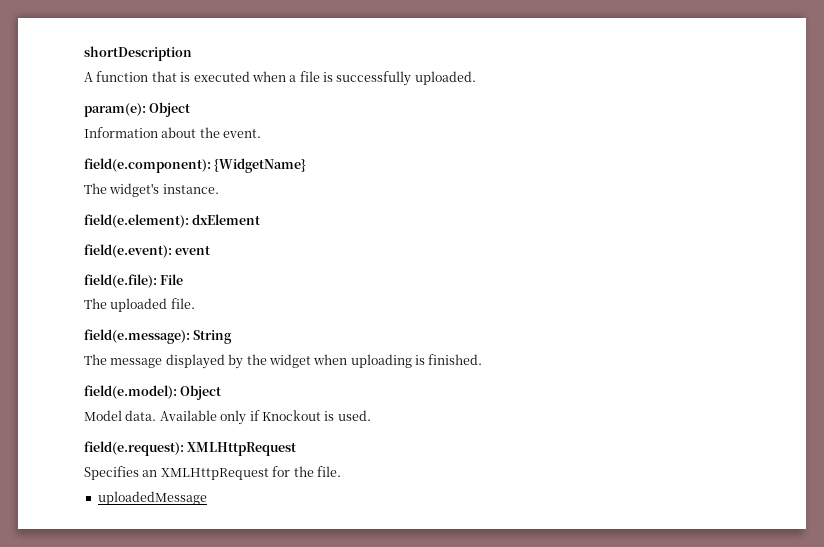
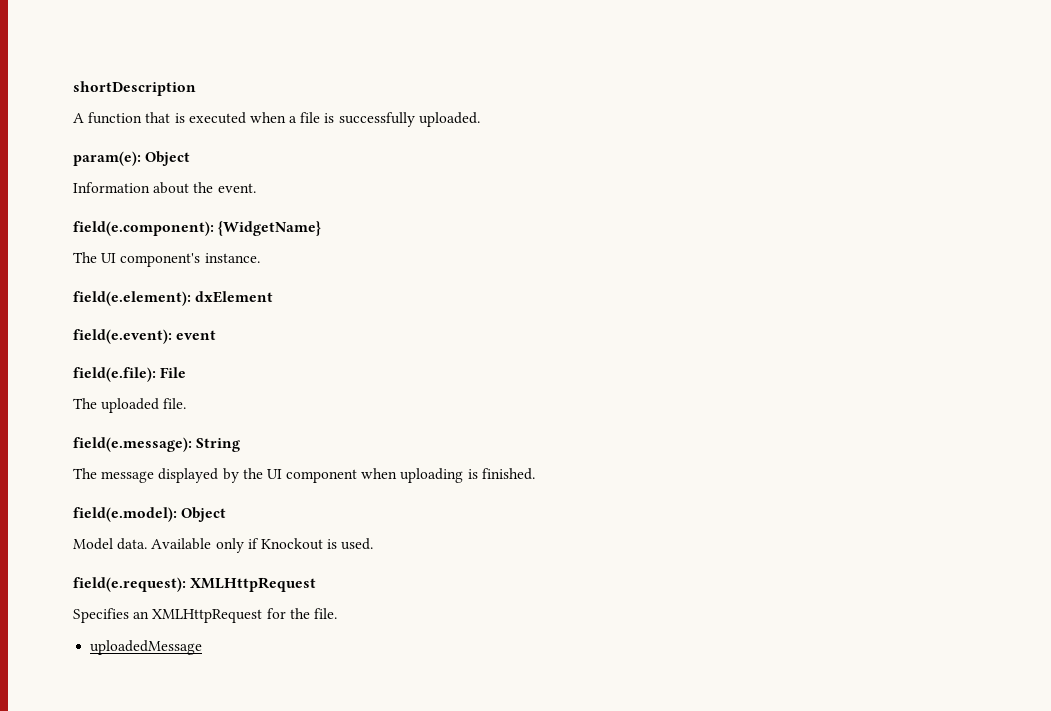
- The widget's instance.
+ The UI component's instance.
- The message displayed by the widget when uploading is finished.
+ The message displayed by the UI component when uploading is finished.

